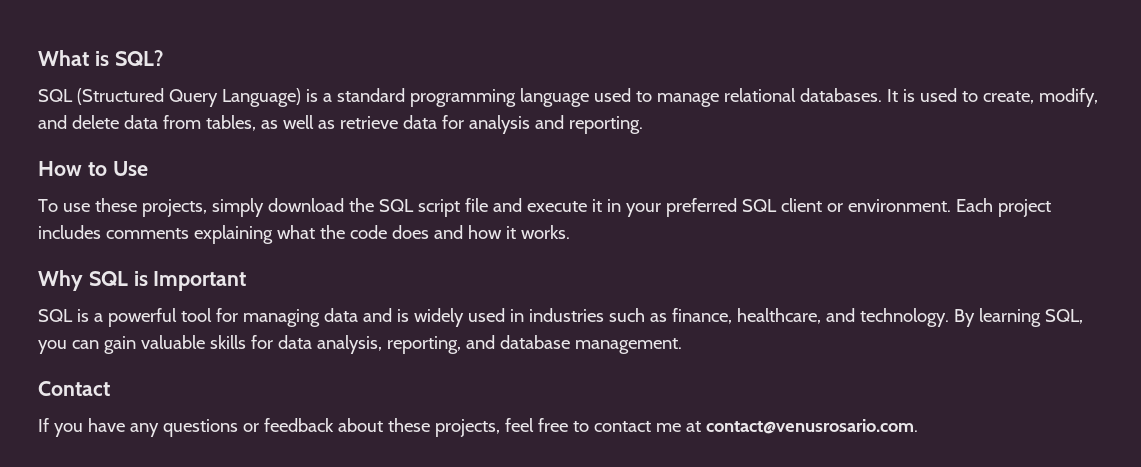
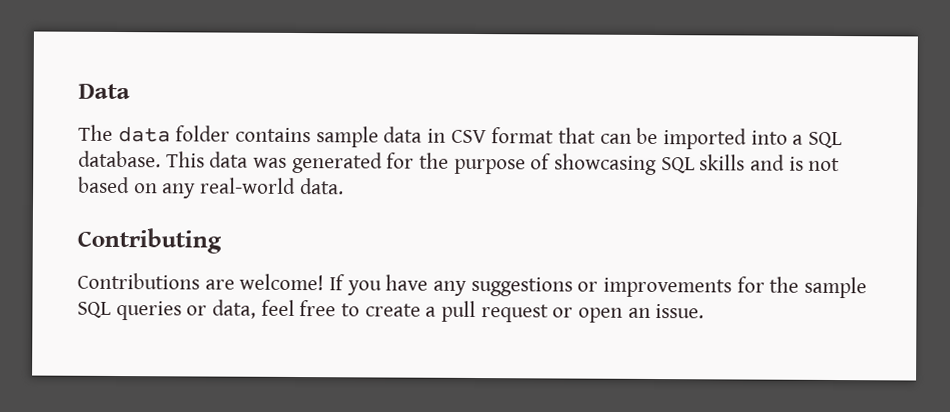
- What is SQL?
- SQL (Structured Query Language) is a standard programming language used to manage relational databases. It is used to create, modify, and delete data from tables, as well as retrieve data for analysis and reporting.
- How to Use
- To use these projects, simply download the SQL script file and execute it in your preferred SQL client or environment. Each project includes comments explaining what the code does and how it works.
- Why SQL is Important
- SQL is a powerful tool for managing data and is widely used in industries such as finance, healthcare, and technology. By learning SQL, you can gain valuable skills for data analysis, reporting, and database management.
- Contact
- If you have any questions or feedback about these projects, feel free to contact me at contact@venusrosario.com.
+ Data
+ The data folder contains sample data in CSV format that can be imported into a SQL database. This data was generated for the purpose of showcasing SQL skills and is not based on any real-world data.
+ Contributing
+ Contributions are welcome! If you have any suggestions or improvements for the sample SQL queries or data, feel free to create a pull request or open an issue.

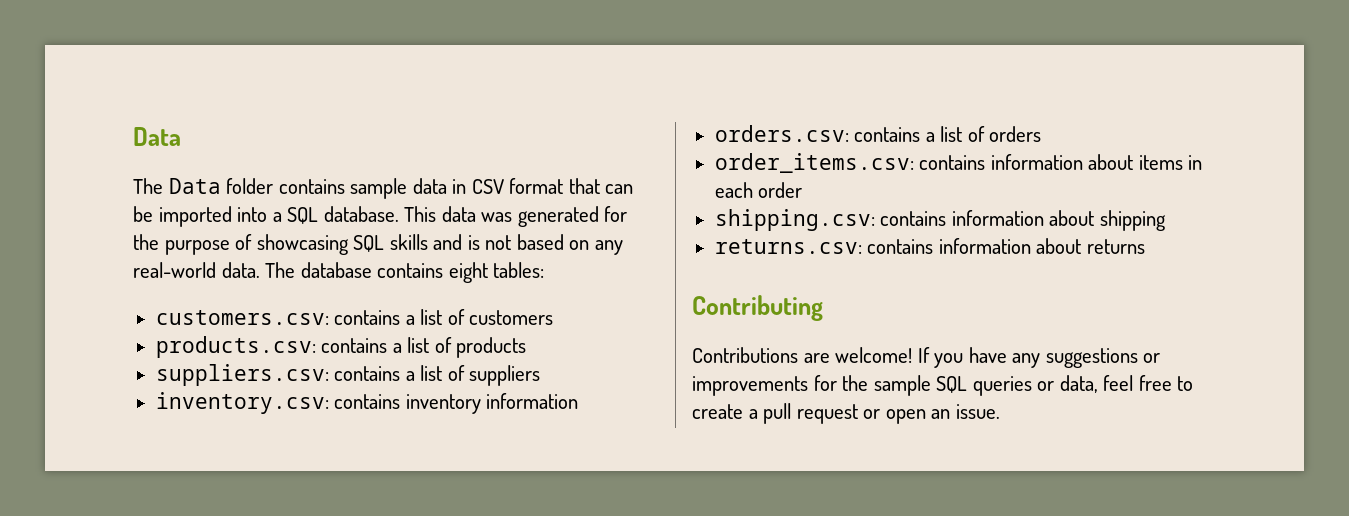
- The data folder contains sample data in CSV format that can be imported into a SQL database.
+ The Data folder contains sample data in CSV format that can be imported into a SQL database.
+ The database contains eight tables:
+ customers.csv: contains a list of customers
+ products.csv: contains a list of products
+ suppliers.csv: contains a list of suppliers
+ inventory.csv: contains inventory information
+ orders.csv: contains a list of orders
+ order_items.csv: contains information about items in each order
+ shipping.csv: contains information about shipping
+ returns.csv: contains information about returns

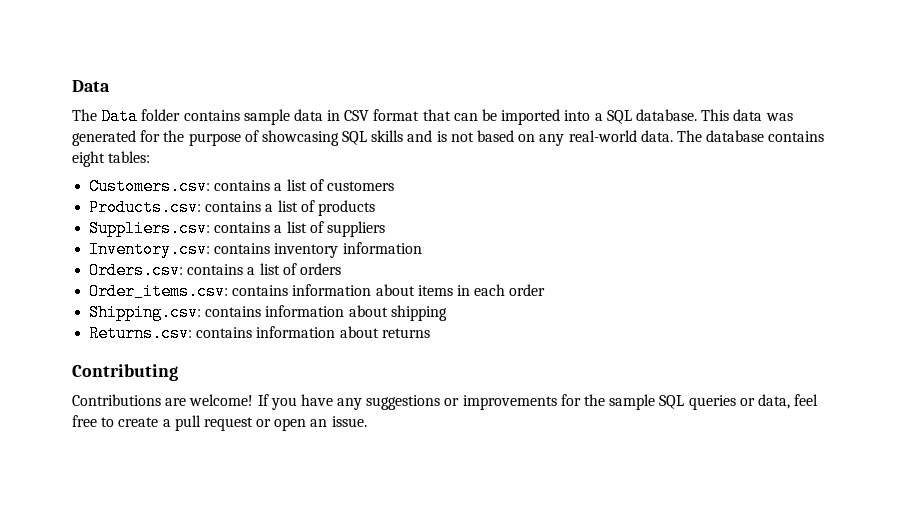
- customers.csv: contains a list of customers
+ Customers.csv: contains a list of customers
- products.csv: contains a list of products
+ Products.csv: contains a list of products
- suppliers.csv: contains a list of suppliers
+ Suppliers.csv: contains a list of suppliers
- inventory.csv: contains inventory information
+ Inventory.csv: contains inventory information
- orders.csv: contains a list of orders
+ Orders.csv: contains a list of orders
- order_items.csv: contains information about items in each order
+ Order_items.csv: contains information about items in each order
- shipping.csv: contains information about shipping
+ Shipping.csv: contains information about shipping
- returns.csv: contains information about returns
+ Returns.csv: contains information about returns

